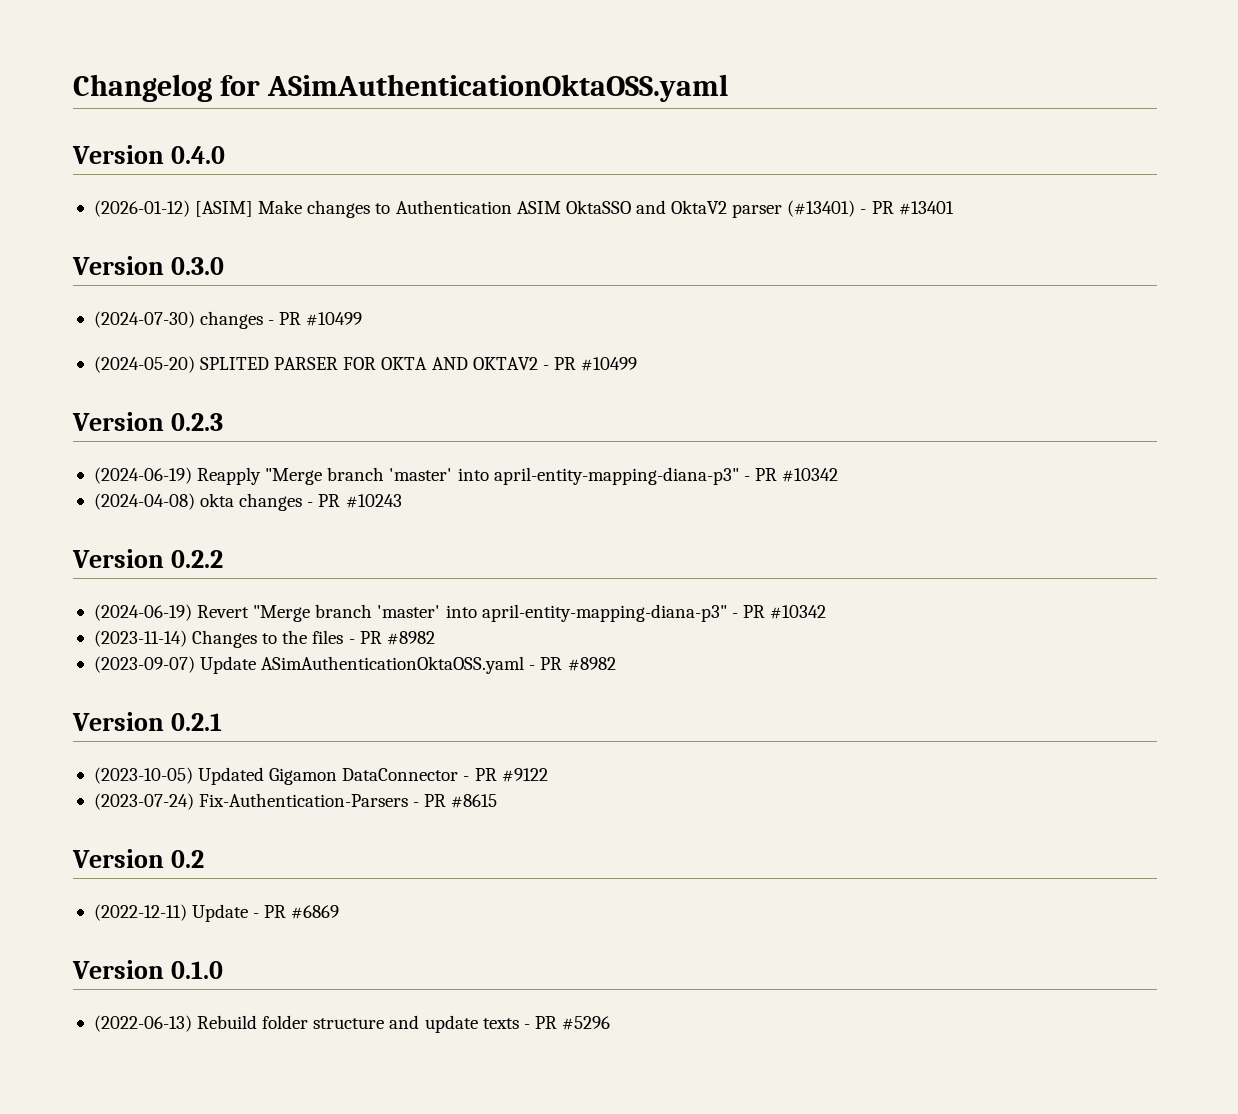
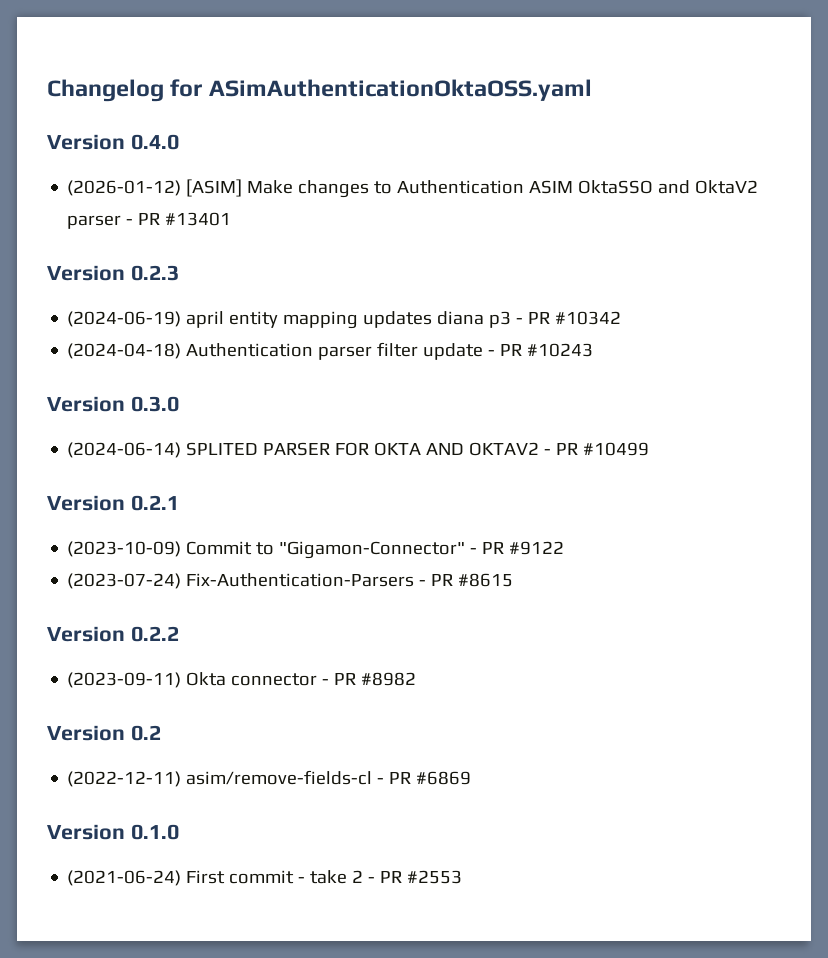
- (2026-01-12) [ASIM] Make changes to Authentication ASIM OktaSSO and OktaV2 parser (#13401) - PR #13401
+ (2026-01-12) [ASIM] Make changes to Authentication ASIM OktaSSO and OktaV2 parser - PR #13401
+ Version 0.2.3
+ (2024-06-19) april entity mapping updates diana p3 - PR #10342
+ (2024-04-18) Authentication parser filter update - PR #10243
  Version 0.3.0
- (2024-07-30) changes - PR #10499
- (2024-05-20) SPLITED PARSER FOR OKTA AND OKTAV2 - PR #10499
+ (2024-06-14) SPLITED PARSER FOR OKTA AND OKTAV2 - PR #10499
- Version 0.2.3
- (2024-06-19) Reapply "Merge branch 'master' into april-entity-mapping-diana-p3" - PR #10342
- (2024-04-08) okta changes - PR #10243
- Version 0.2.2
- (2024-06-19) Revert "Merge branch 'master' into april-entity-mapping-diana-p3" - PR #10342
- (2023-11-14) Changes to the files - PR #8982
- (2023-09-07) Update ASimAuthenticationOktaOSS.yaml - PR #8982
  Version 0.2.1
- (2023-10-05) Updated Gigamon DataConnector - PR #9122
+ (2023-10-09) Commit to "Gigamon-Connector" - PR #9122
+ Version 0.2.2
+ (2023-09-11) Okta connector - PR #8982
- (2022-12-11) Update - PR #6869
+ (2022-12-11) asim/remove-fields-cl - PR #6869
- (2022-06-13) Rebuild folder structure and update texts - PR #5296
+ (2021-06-24) First commit - take 2 - PR #2553

